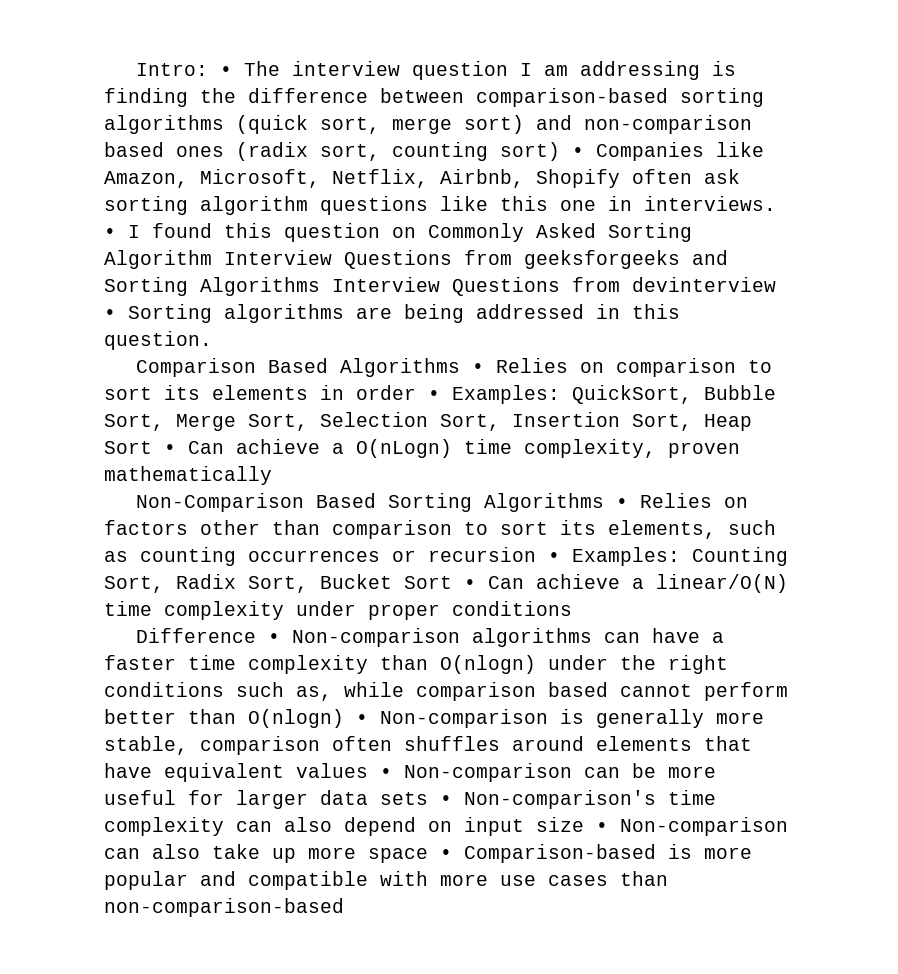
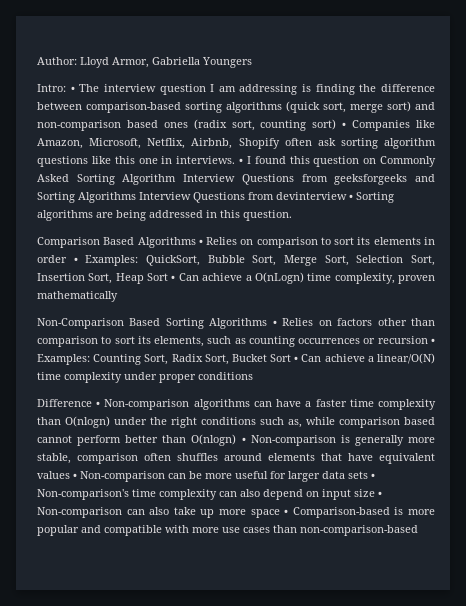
+ Author: Lloyd Armor, Gabriella Youngers

